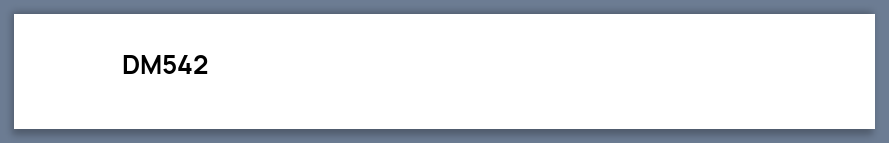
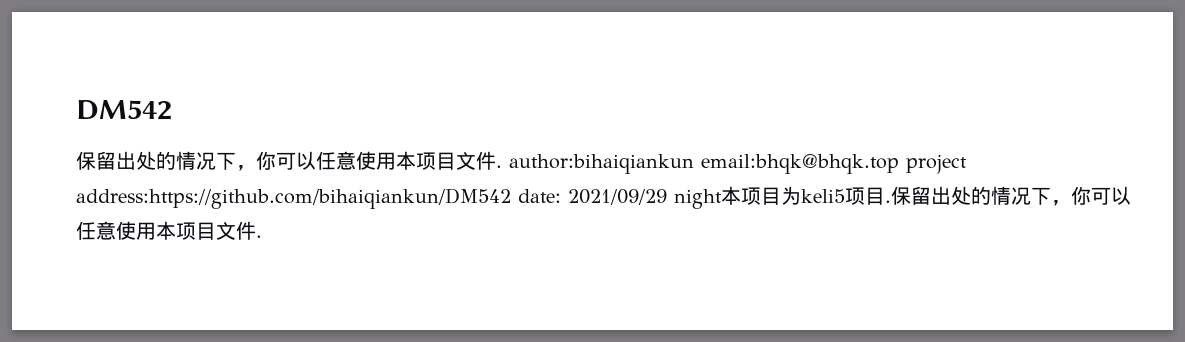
+ 保留出处的情况下，你可以任意使用本项目文件. author:bihaiqiankun email:bhqk@bhqk.top project address:https://github.com/bihaiqiankun/DM542 date: 2021/09/29 night本项目为keli5项目.保留出处的情况下，你可以任意使用本项目文件.

